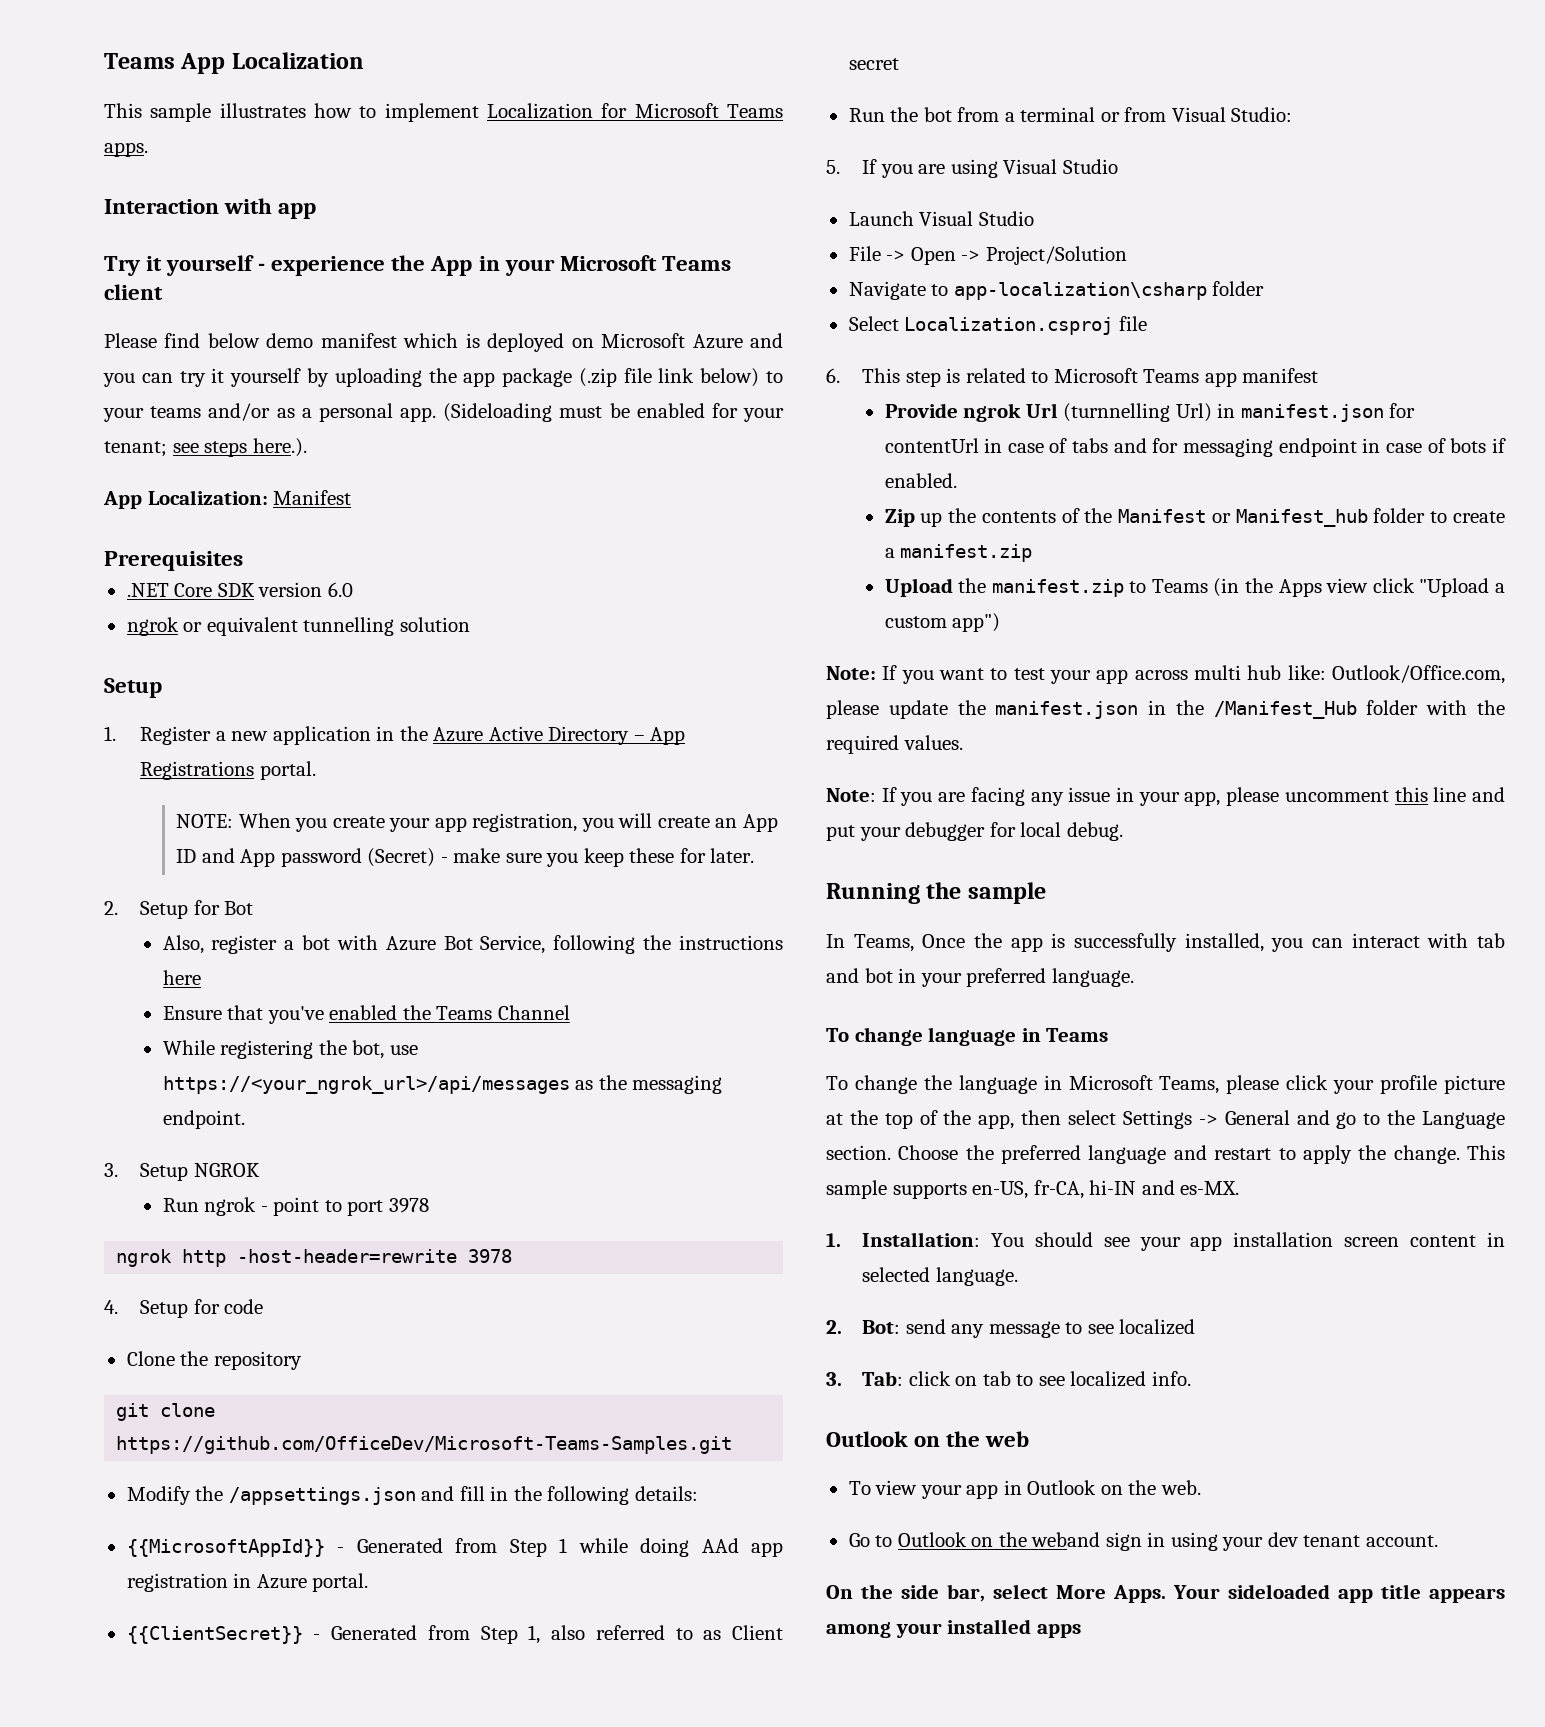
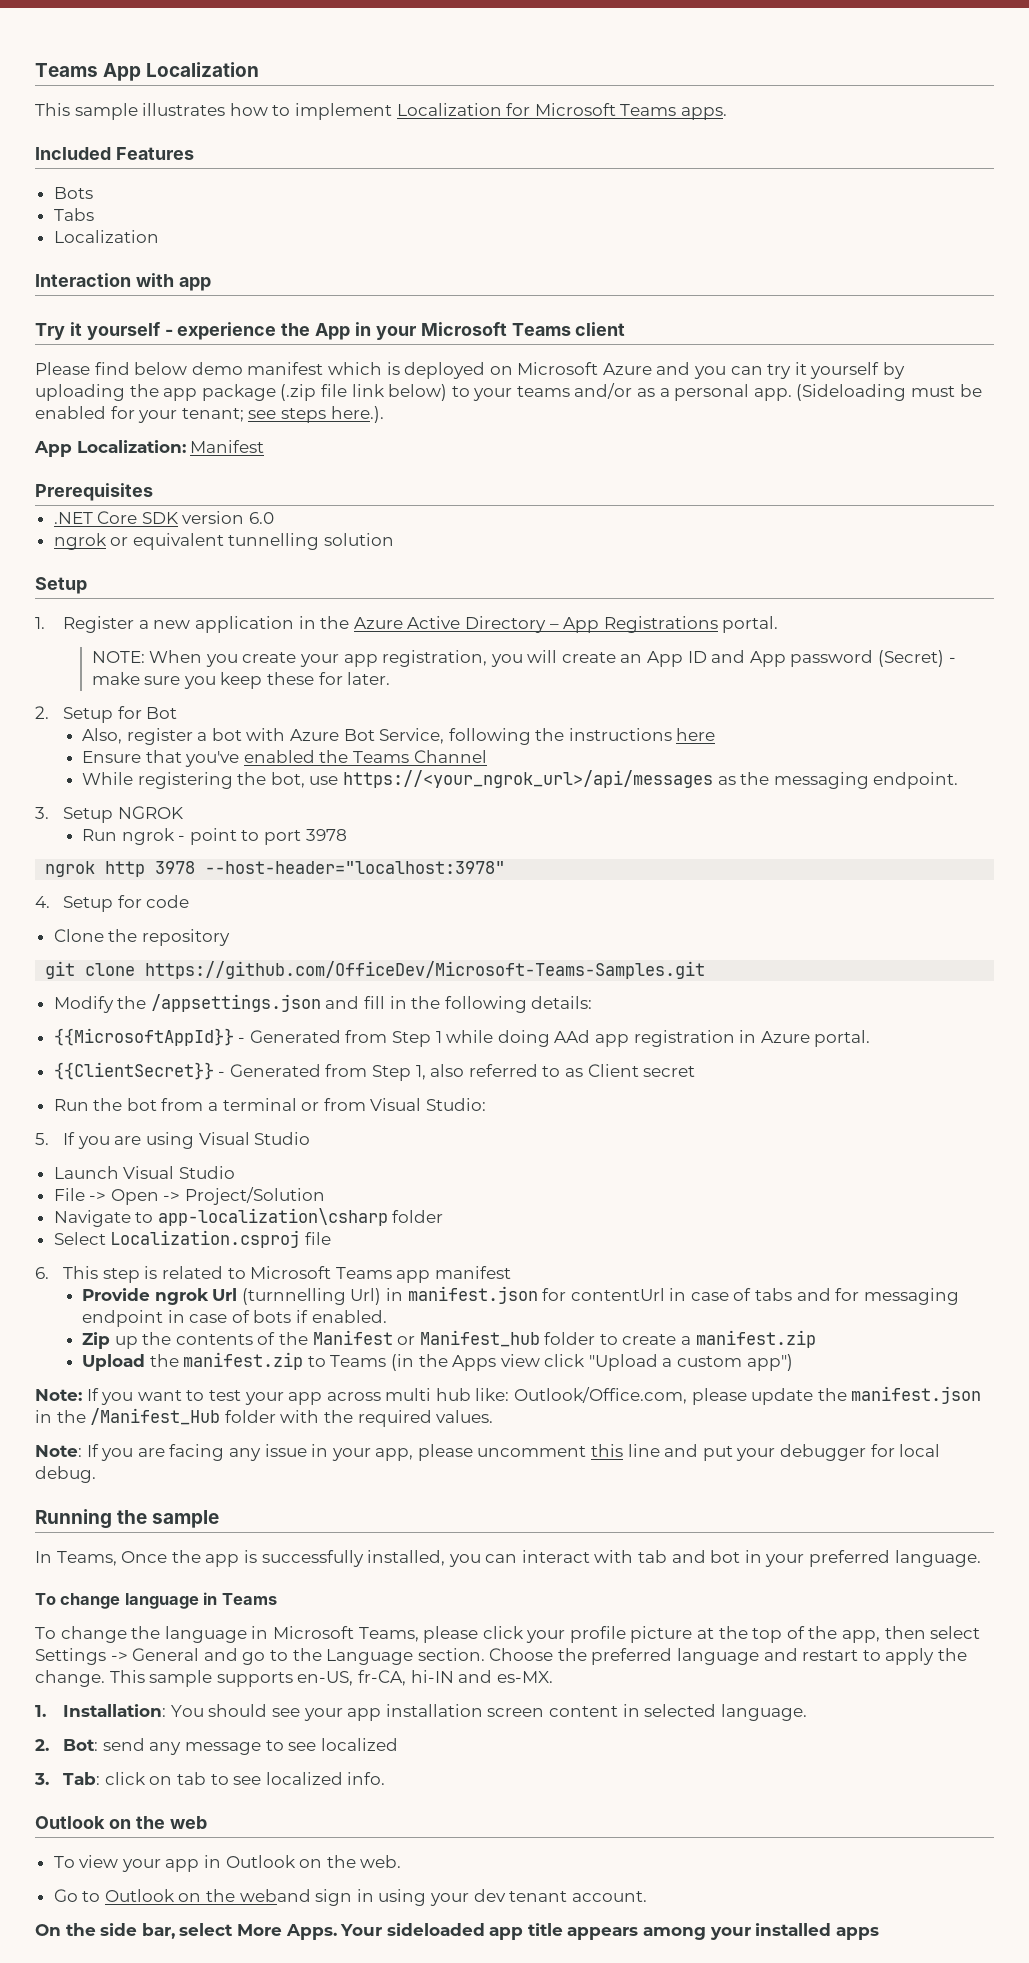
+ Included Features
+ Bots
+ Tabs
+ Localization
- ngrok http -host-header=rewrite 3978
+ ngrok http 3978 --host-header="localhost:3978"

